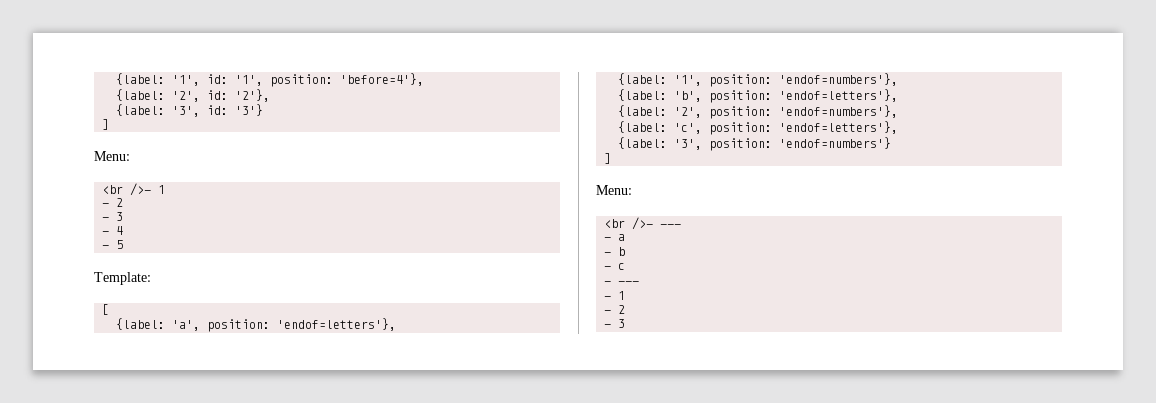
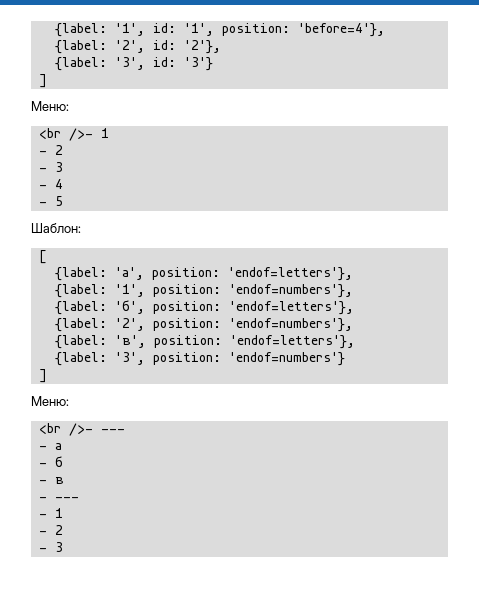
  {label: '3', id: '3'}
  ]
- Menu:
+ Меню:
- Template:
+ Шаблон:
- {label: 'b', position: 'endof=letters'},
+ {label: 'б', position: 'endof=letters'},
- {label: 'c', position: 'endof=letters'},
+ {label: 'в', position: 'endof=letters'},
  {label: '3', position: 'endof=numbers'}
  ]
- Menu:
+ Меню:
- - b
- - c
+ - б
+ - в

